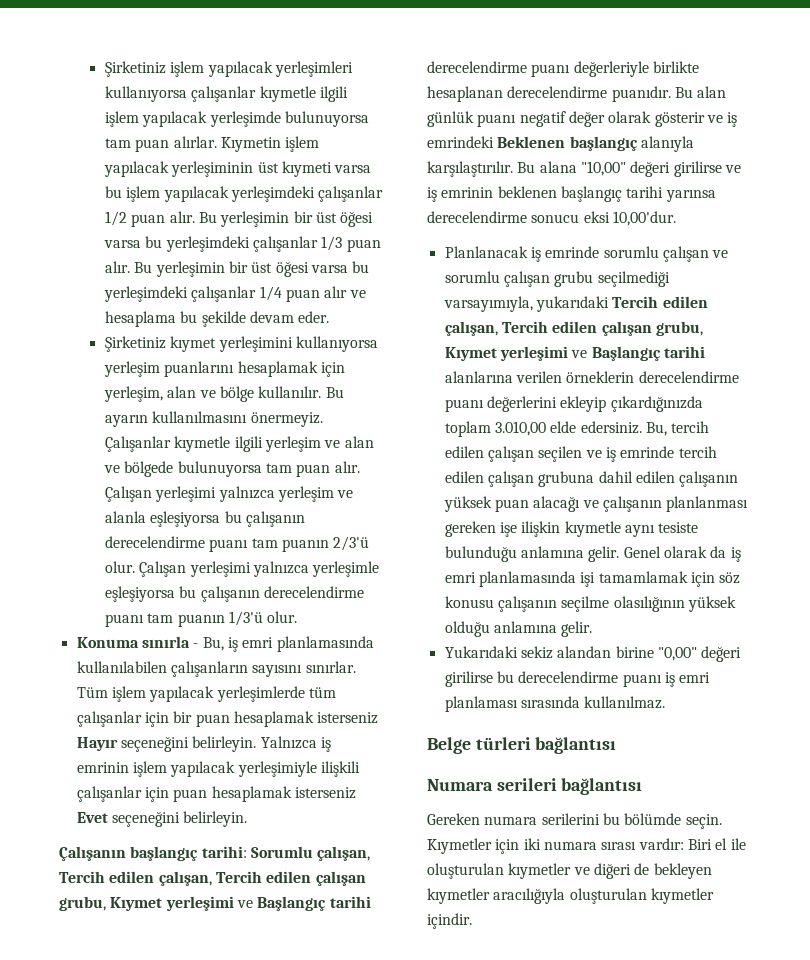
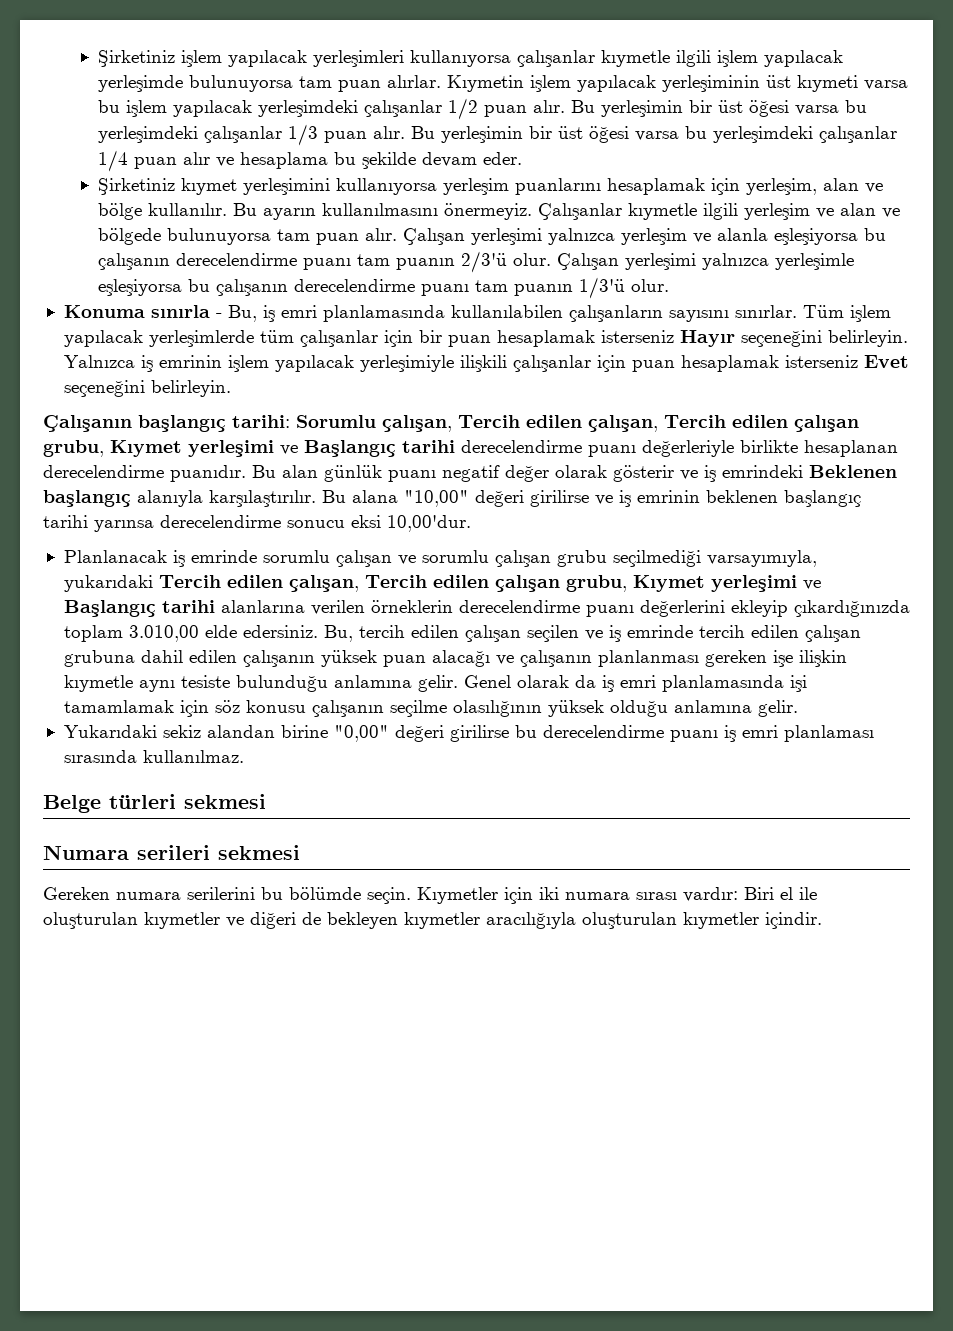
- Belge türleri bağlantısı
+ Belge türleri sekmesi
- Numara serileri bağlantısı
+ Numara serileri sekmesi

